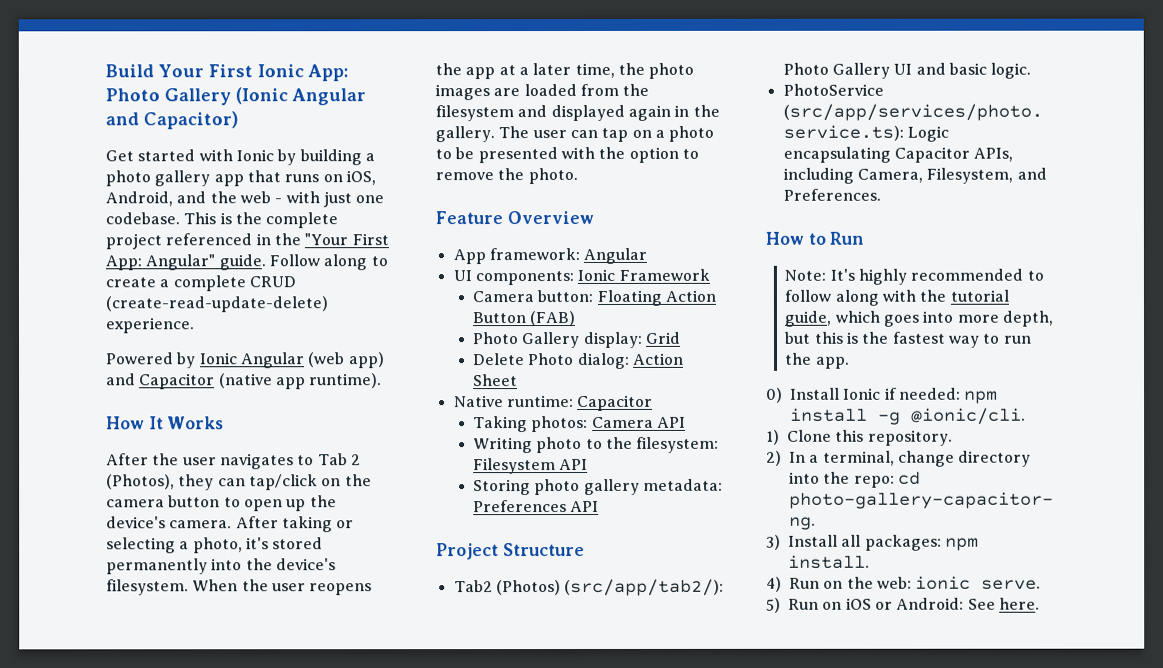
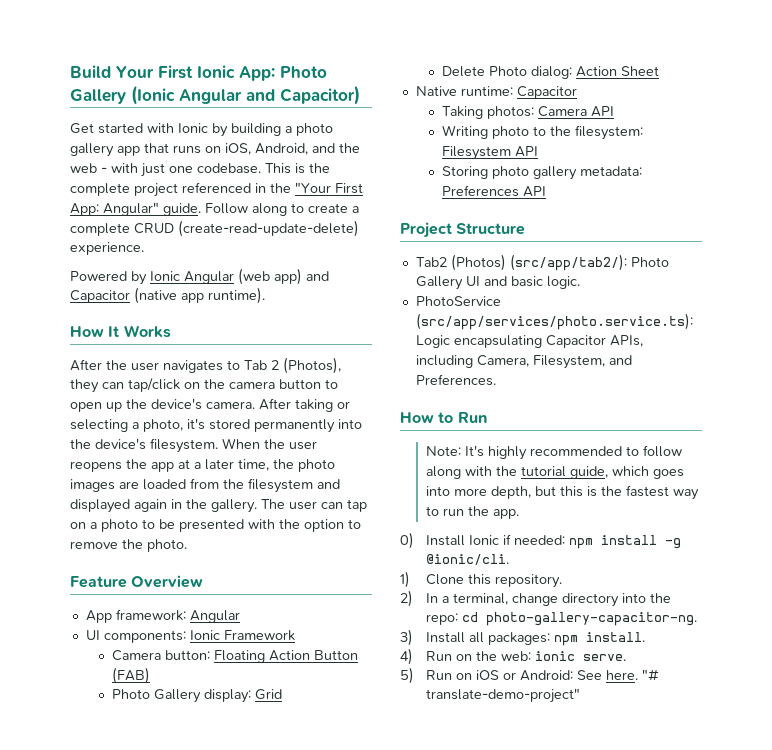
+ "# translate-demo-project"

